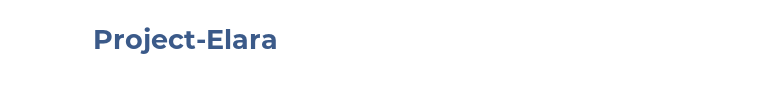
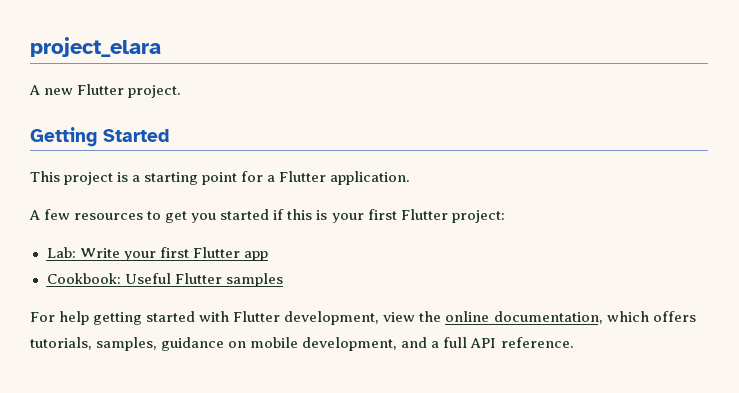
- Project-Elara
+ project_elara
+ A new Flutter project.
+ Getting Started
+ This project is a starting point for a Flutter application.
+ A few resources to get you started if this is your first Flutter project:
+ Lab: Write your first Flutter app
+ Cookbook: Useful Flutter samples
+ For help getting started with Flutter development, view the online documentation, which offers tutorials, samples, guidance on mobile development, and a full API reference.

